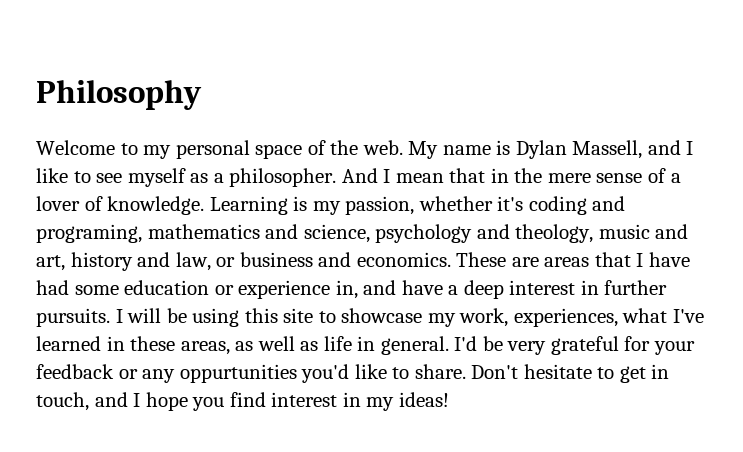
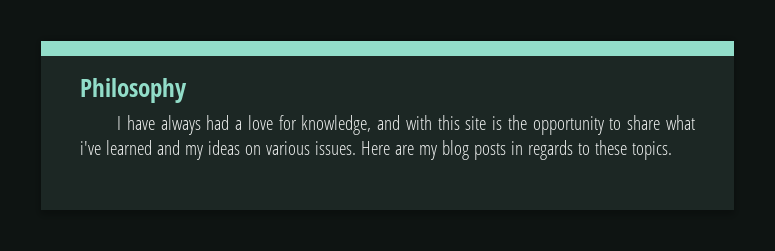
- Welcome to my personal space of the web. My name is Dylan Massell, and I like to see myself as a philosopher. And I mean that in the mere sense of a lover of knowledge. Learning is my passion, whether it's coding and programing, mathematics and science, psychology and theology, music and art, history and law, or business and economics. These are areas that I have had some education or experience in, and have a deep interest in further pursuits. I will be using this site to showcase my work, experiences, what I've learned in these areas, as well as life in general. I'd be very grateful for your feedback or any oppurtunities you'd like to share. Don't hesitate to get in touch, and I hope you find interest in my ideas!
+ I have always had a love for knowledge, and with this site is the opportunity to share what i've learned and my ideas on various issues. Here are my blog posts in regards to these topics.

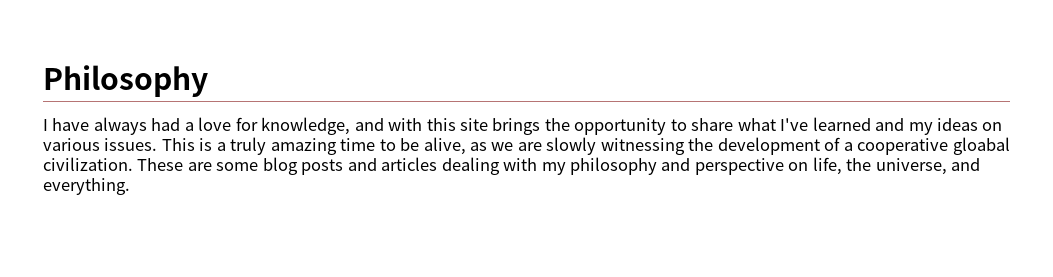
- I have always had a love for knowledge, and with this site is the opportunity to share what i've learned and my ideas on various issues.
+ I have always had a love for knowledge, and with this site brings the opportunity to share what I've learned and my ideas on various issues.
- Here are my blog posts in regards to these topics.
+ This is a truly amazing time to be alive, as we are slowly witnessing the development of a cooperative gloabal civilization. These are some blog posts and articles dealing with my philosophy and perspective on life, the universe, and everything.

